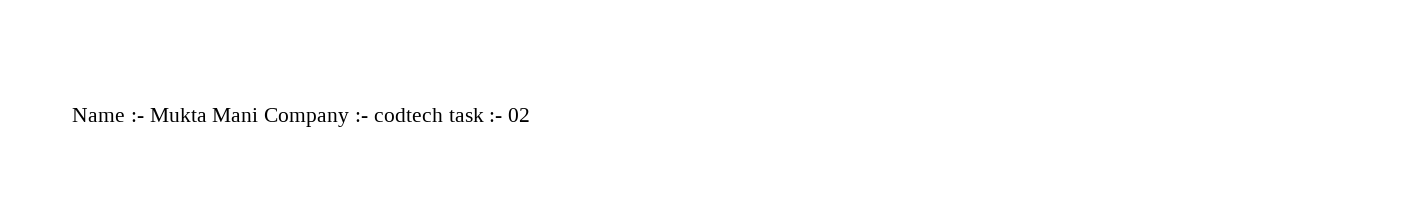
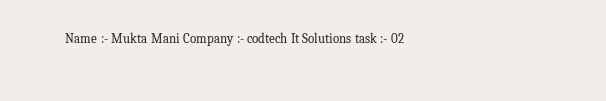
- Name :- Mukta Mani Company :- codtech task :- 02
+ Name :- Mukta Mani Company :- codtech It Solutions task :- 02

